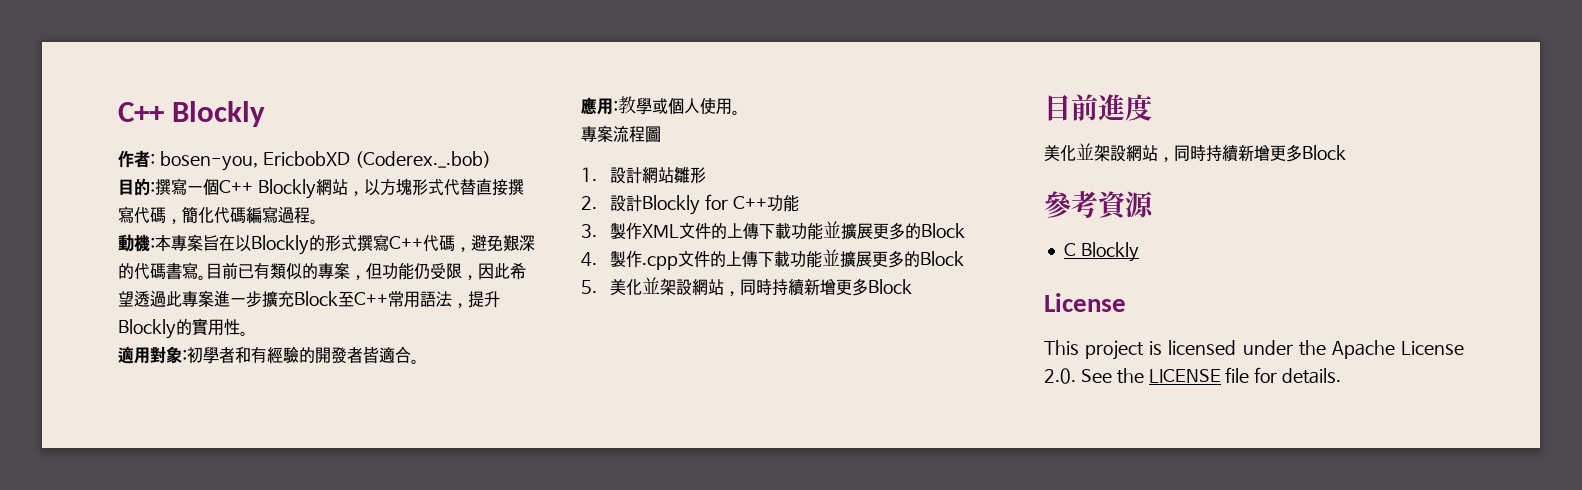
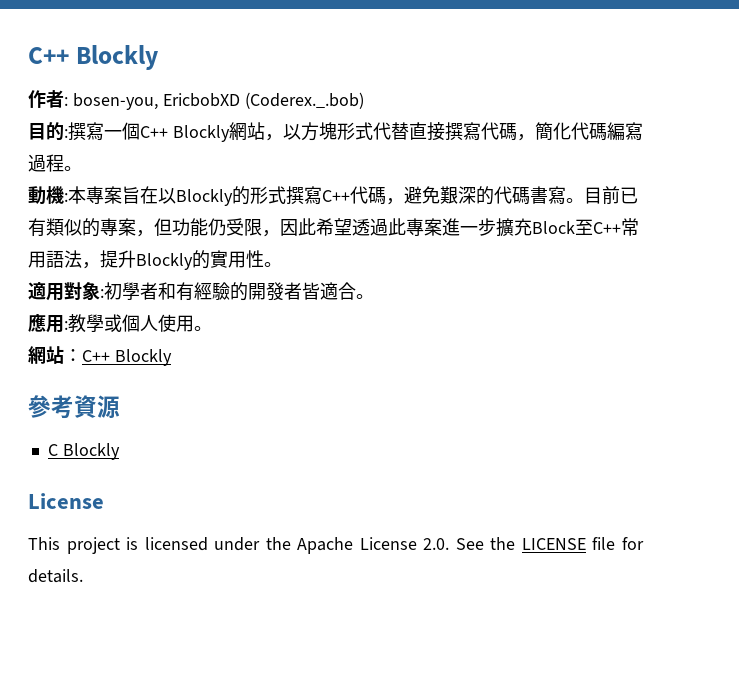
- 專案流程圖
- 1.設計網站雛形
- 2.設計Blockly for C++功能
- 3.製作XML文件的上傳下載功能並擴展更多的Block
- 4.製作.cpp文件的上傳下載功能並擴展更多的Block
- 5.美化並架設網站，同時持續新增更多Block
- 目前進度
- 美化並架設網站，同時持續新增更多Block
+ 網站：C++ Blockly

